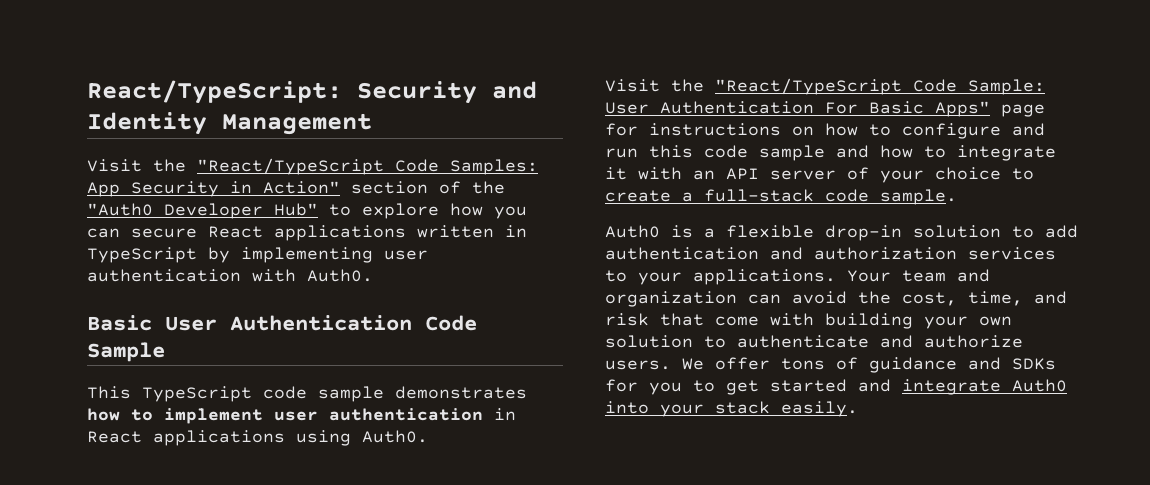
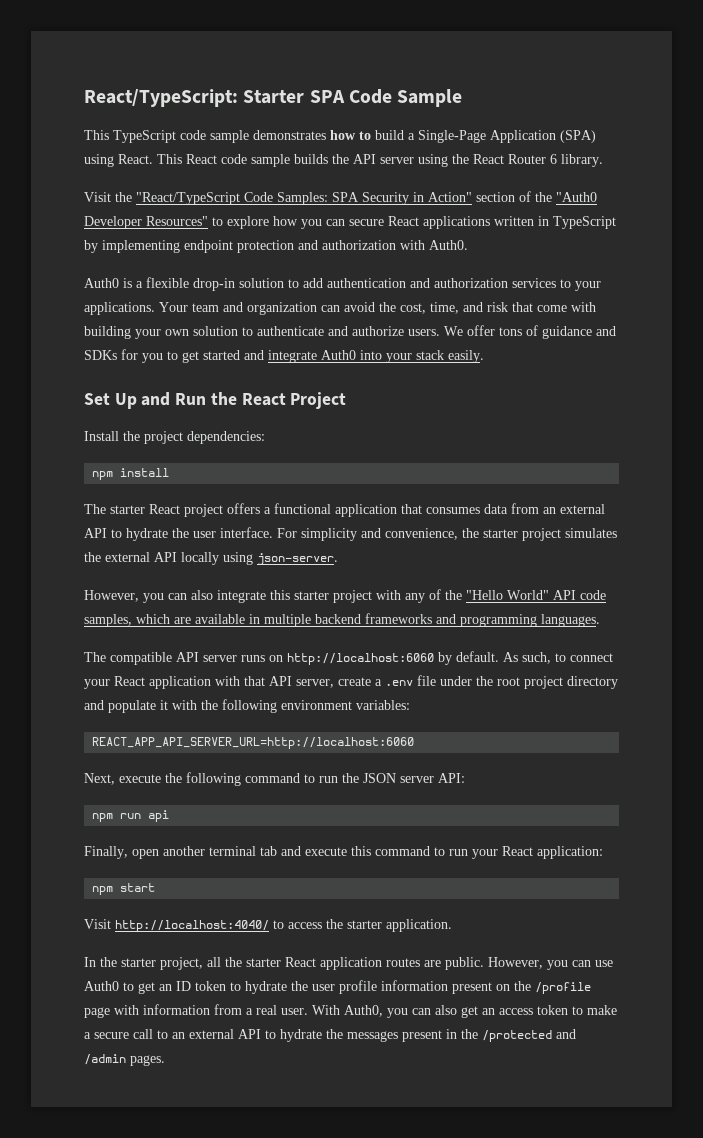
- React/TypeScript: Security and Identity Management
+ React/TypeScript: Starter SPA Code Sample
+ This TypeScript code sample demonstrates how to build a Single-Page Application (SPA) using React. This React code sample builds the API server using the React Router 6 library.
- Visit the "React/TypeScript Code Samples: App Security in Action" section of the "Auth0 Developer Hub" to explore how you can secure React applications written in TypeScript by implementing user authentication with Auth0.
- Basic User Authentication Code Sample
- This TypeScript code sample demonstrates how to implement user authentication in React applications using Auth0.
- Visit the "React/TypeScript Code Sample: User Authentication For Basic Apps" page for instructions on how to configure and run this code sample and how to integrate it with an API server of your choice to create a full-stack code sample.
+ Visit the "React/TypeScript Code Samples: SPA Security in Action" section of the "Auth0 Developer Resources" to explore how you can secure React applications written in TypeScript by implementing endpoint protection and authorization with Auth0.
+ Set Up and Run the React Project
+ Install the project dependencies:
+ npm install
+ The starter React project offers a functional application that consumes data from an external API to hydrate the user interface. For simplicity and convenience, the starter project simulates the external API locally using json-server.
+ However, you can also integrate this starter project with any of the "Hello World" API code samples, which are available in multiple backend frameworks and programming languages.
+ The compatible API server runs on http://localhost:6060 by default. As such, to connect your React application with that API server, create a .env file under the root project directory and populate it with the following environment variables:
+ REACT_APP_API_SERVER_URL=http://localhost:6060
+ Next, execute the following command to run the JSON server API:
+ npm run api
+ Finally, open another terminal tab and execute this command to run your React application:
+ npm start
+ Visit http://localhost:4040/ to access the starter application.
+ In the starter project, all the starter React application routes are public. However, you can use Auth0 to get an ID token to hydrate the user profile information present on the /profile page with information from a real user. With Auth0, you can also get an access token to make a secure call to an external API to hydrate the messages present in the /protected and /admin pages.

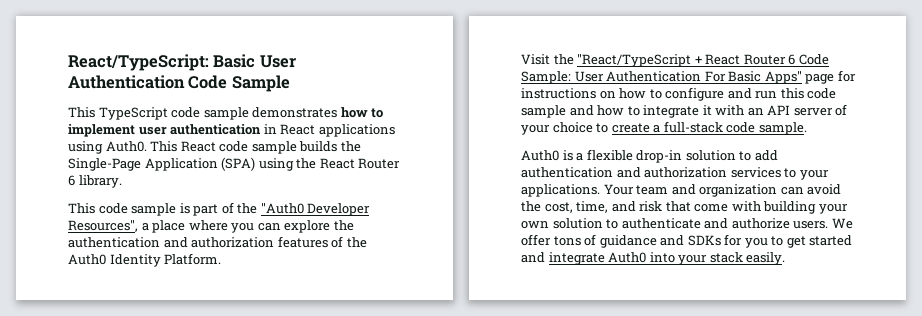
- React/TypeScript: Starter SPA Code Sample
+ React/TypeScript: Basic User Authentication Code Sample
- This TypeScript code sample demonstrates how to build a Single-Page Application (SPA) using React.
+ This TypeScript code sample demonstrates how to implement user authentication in React applications using Auth0.
- This React code sample builds the API server using the React Router 6 library.
+ This React code sample builds the Single-Page Application (SPA) using the React Router 6 library.
- Visit the "React/TypeScript Code Samples: SPA Security in Action" section of the "Auth0 Developer Resources" to explore how you can secure React applications written in TypeScript by implementing endpoint protection and authorization with Auth0.
+ This code sample is part of the "Auth0 Developer Resources", a place where you can explore the authentication and authorization features of the Auth0 Identity Platform.
+ Visit the "React/TypeScript + React Router 6 Code Sample: User Authentication For Basic Apps" page for instructions on how to configure and run this code sample and how to integrate it with an API server of your choice to create a full-stack code sample.
- Set Up and Run the React Project
- Install the project dependencies:
- npm install
- The starter React project offers a functional application that consumes data from an external API to hydrate the user interface. For simplicity and convenience, the starter project simulates the external API locally using json-server.
- However, you can also integrate this starter project with any of the "Hello World" API code samples, which are available in multiple backend frameworks and programming languages.
- The compatible API server runs on http://localhost:6060 by default. As such, to connect your React application with that API server, create a .env file under the root project directory and populate it with the following environment variables:
- REACT_APP_API_SERVER_URL=http://localhost:6060
- Next, execute the following command to run the JSON server API:
- npm run api
- Finally, open another terminal tab and execute this command to run your React application:
- npm start
- Visit http://localhost:4040/ to access the starter application.
- In the starter project, all the starter React application routes are public. However, you can use Auth0 to get an ID token to hydrate the user profile information present on the /profile page with information from a real user. With Auth0, you can also get an access token to make a secure call to an external API to hydrate the messages present in the /protected and /admin pages.

